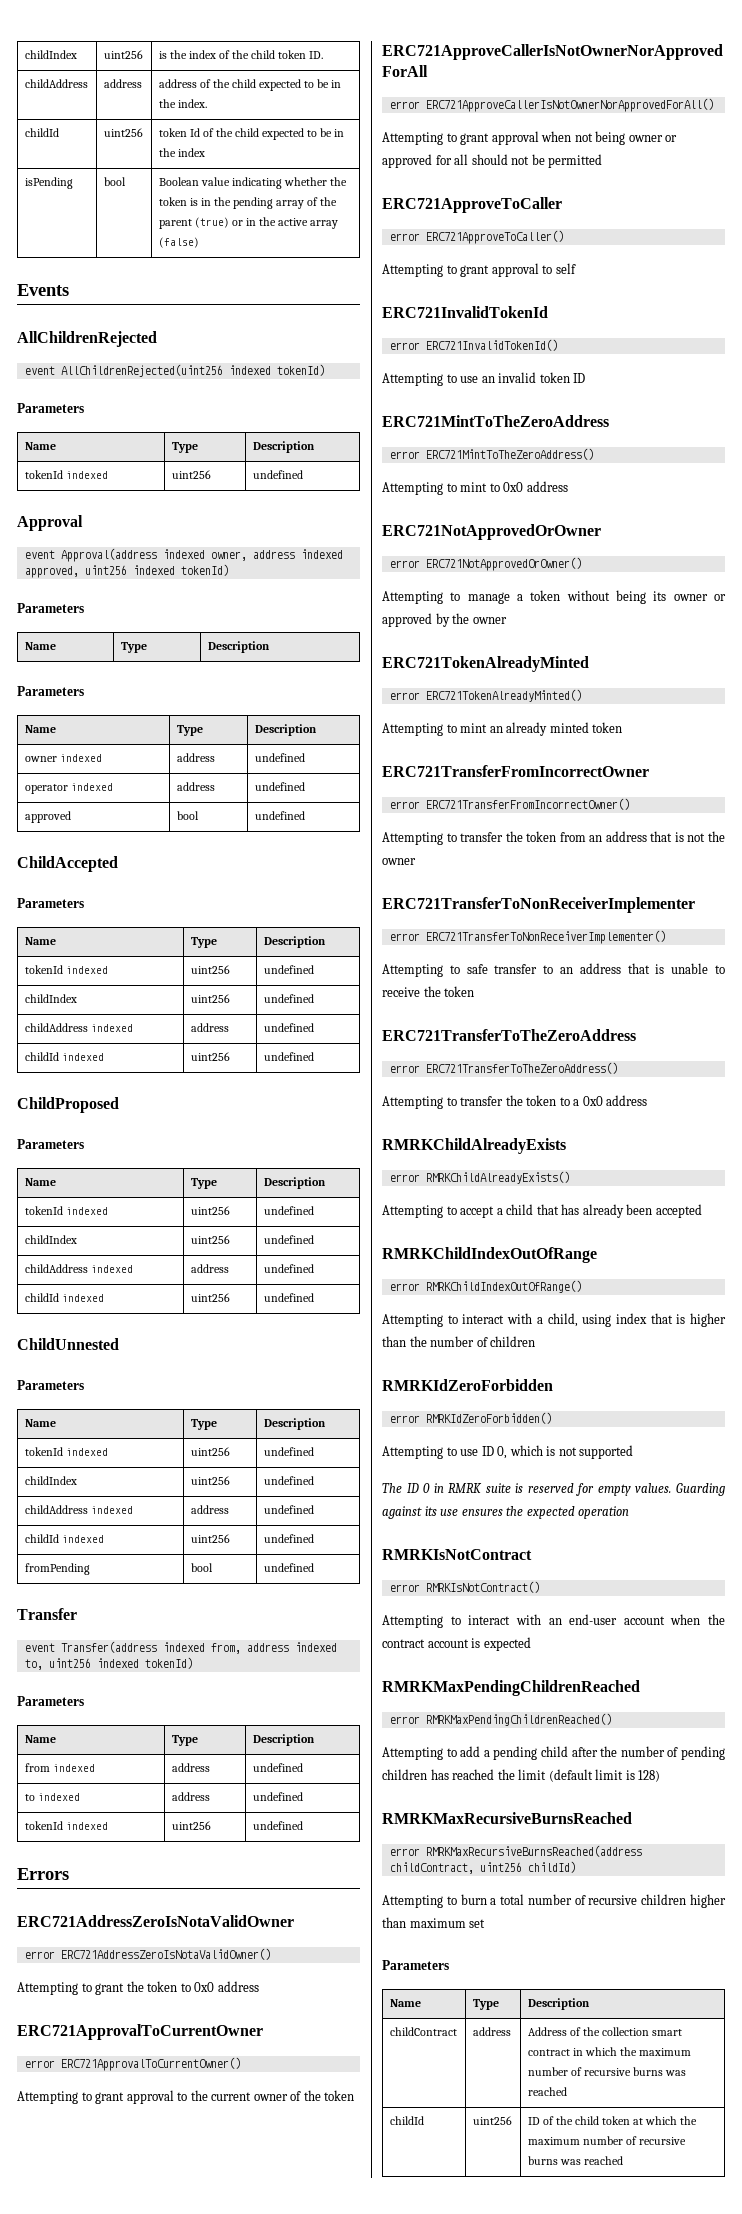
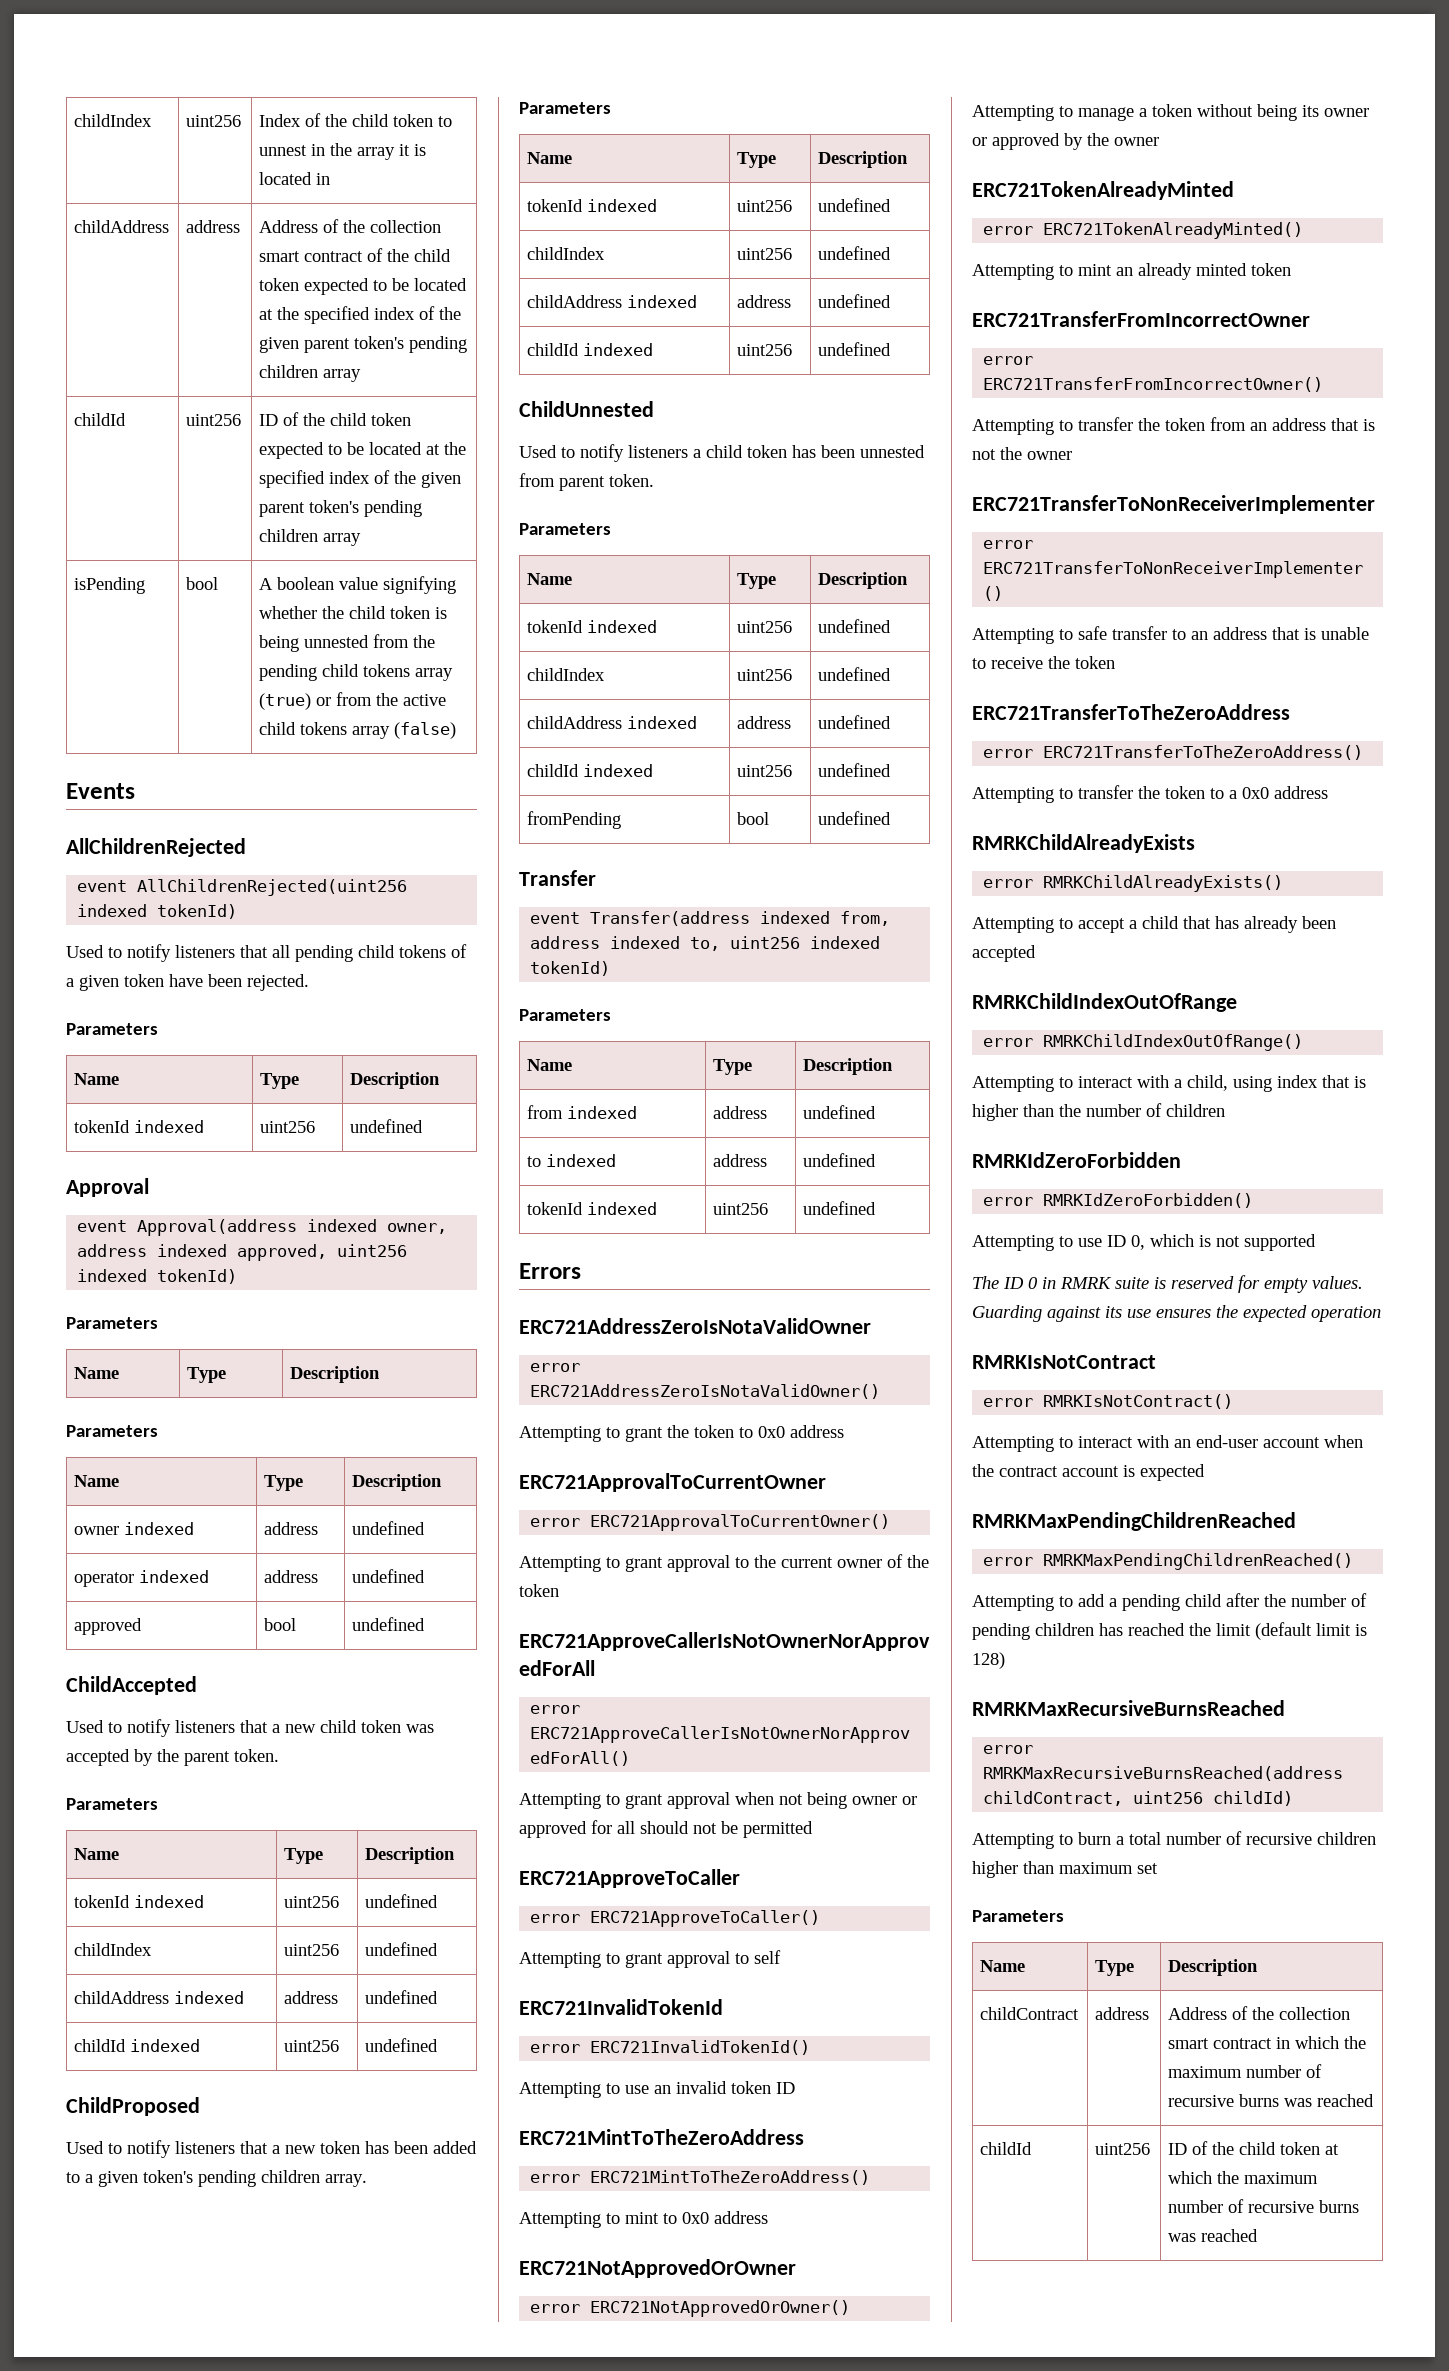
- childIndex | uint256 | is the index of the child token ID.
- childAddress | address | address of the child expected to be in the index.
- childId | uint256 | token Id of the child expected to be in the index
- isPending | bool | Boolean value indicating whether the token is in the pending array of the parent (true) or in the active array (false)
+ childIndex | uint256 | Index of the child token to unnest in the array it is located in
+ childAddress | address | Address of the collection smart contract of the child token expected to be located at the specified index of the given parent token's pending children array
+ childId | uint256 | ID of the child token expected to be located at the specified index of the given parent token's pending children array
+ isPending | bool | A boolean value signifying whether the child token is being unnested from the pending child tokens array (true) or from the active child tokens array (false)
+ Used to notify listeners that all pending child tokens of a given token have been rejected.
+ Used to notify listeners that a new child token was accepted by the parent token.
+ Used to notify listeners that a new token has been added to a given token's pending children array.
+ Used to notify listeners a child token has been unnested from parent token.

